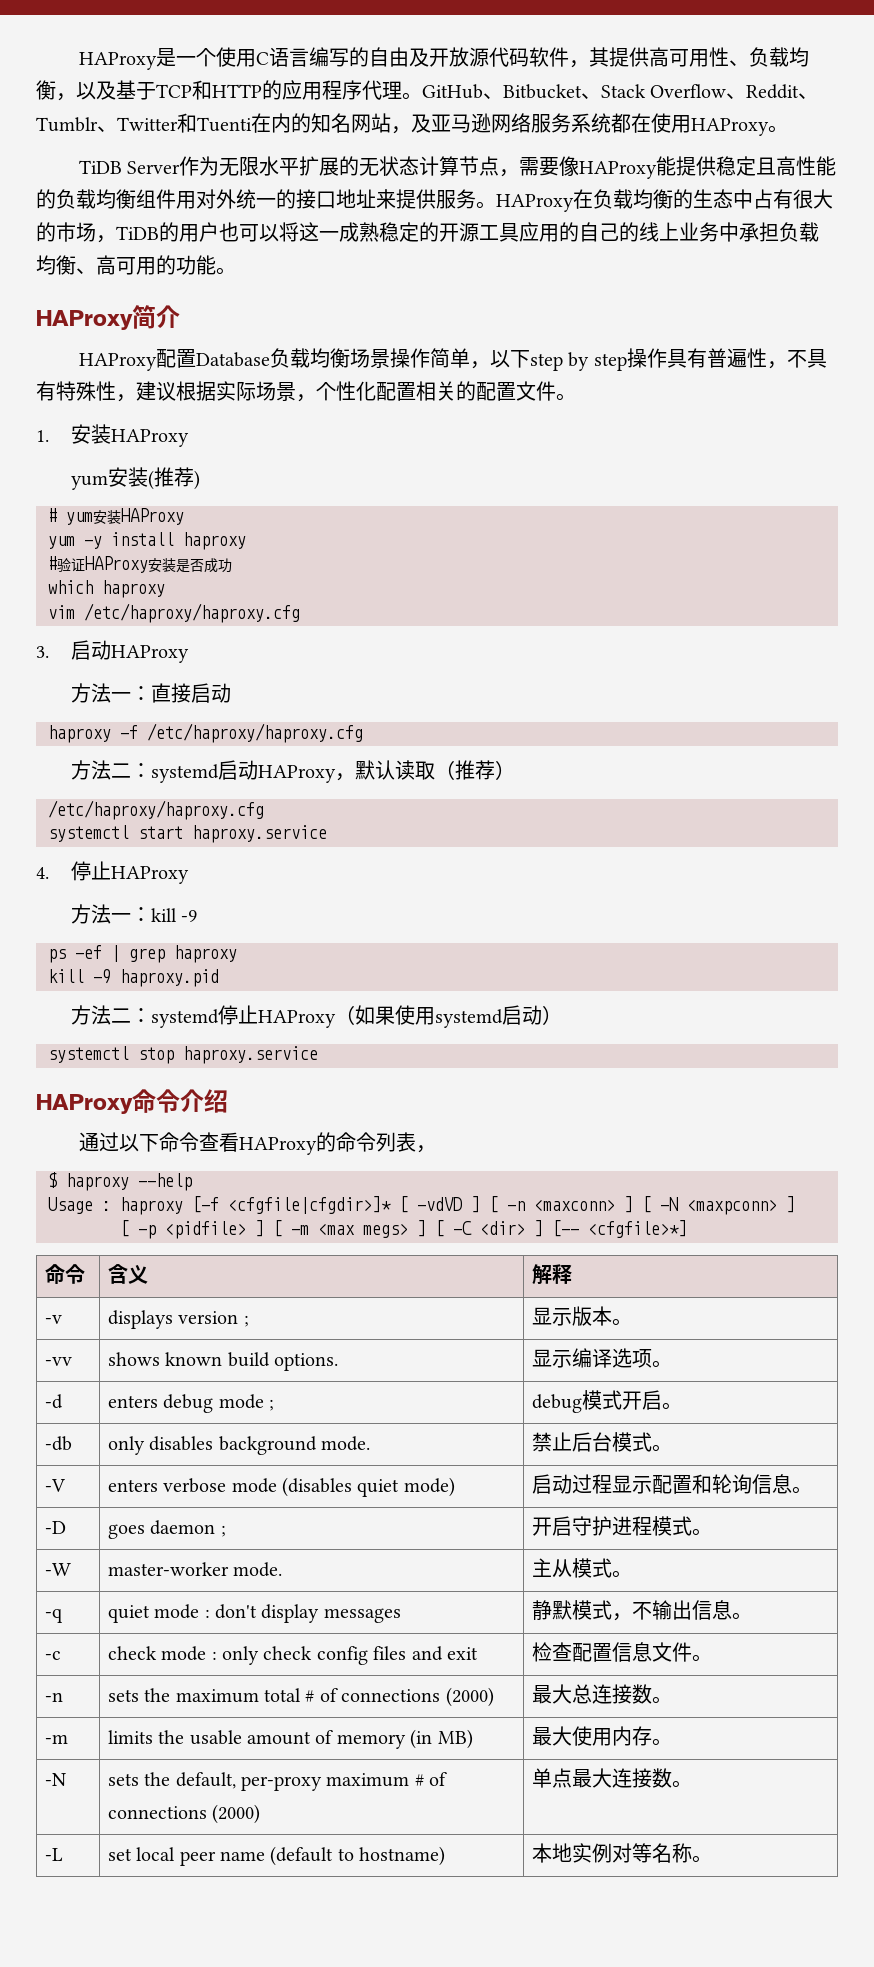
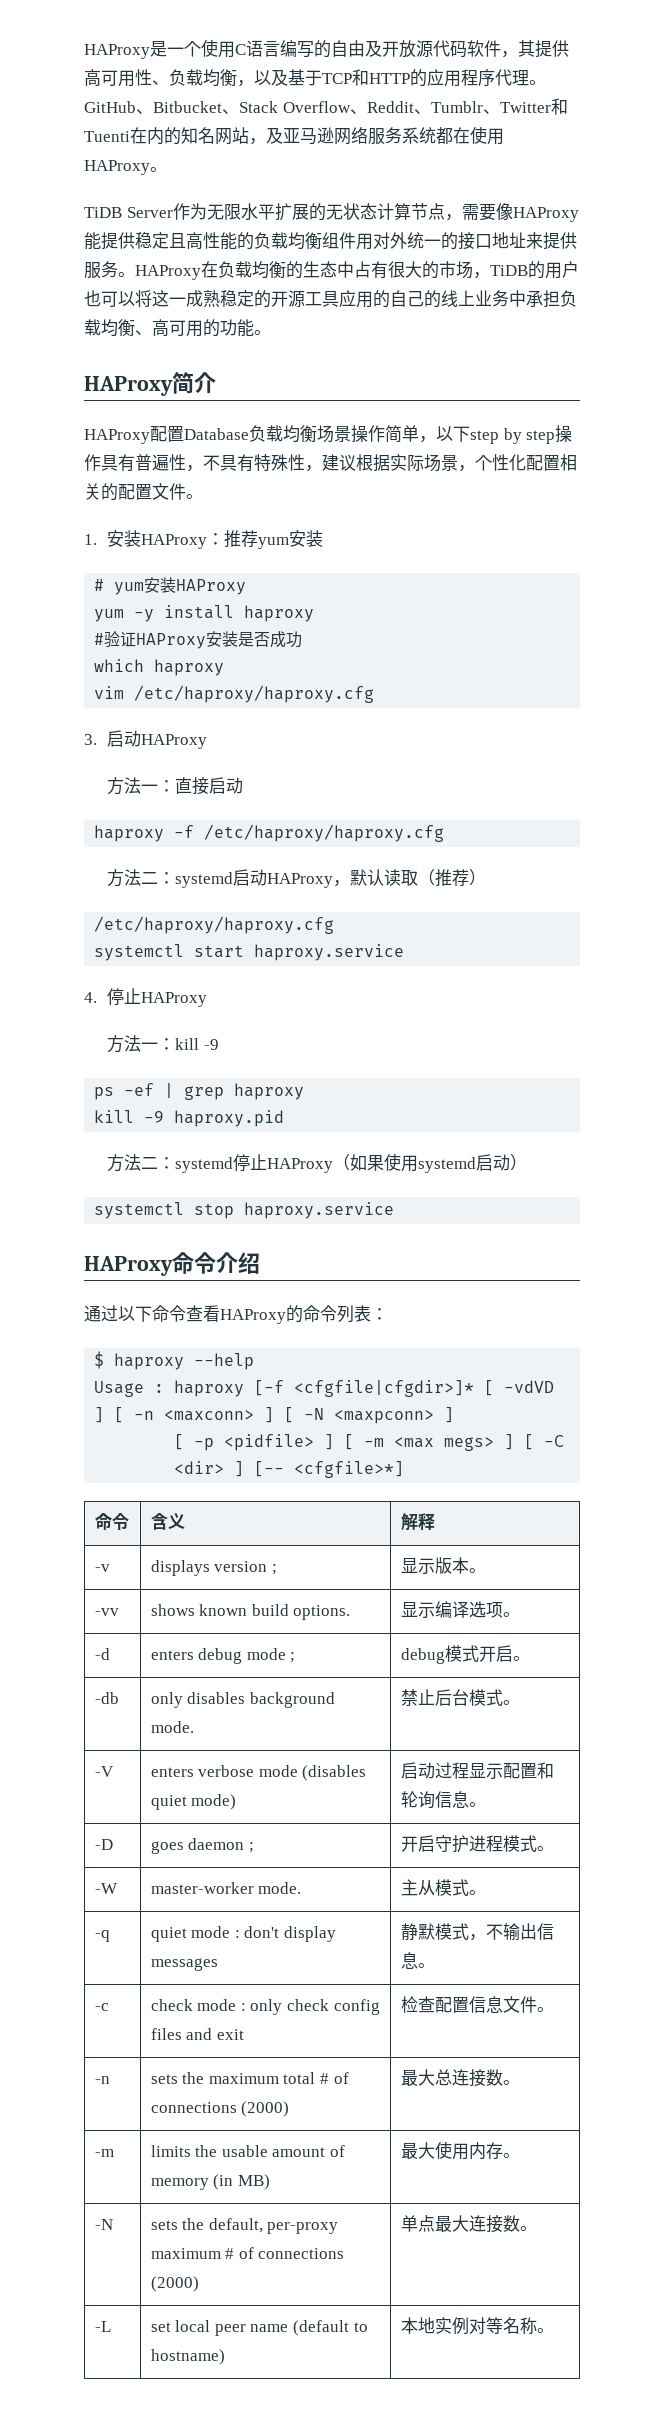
- 1.安装HAProxy
- yum安装(推荐)
+ 1.安装HAProxy：推荐yum安装
- 通过以下命令查看HAProxy的命令列表，
+ 通过以下命令查看HAProxy的命令列表：

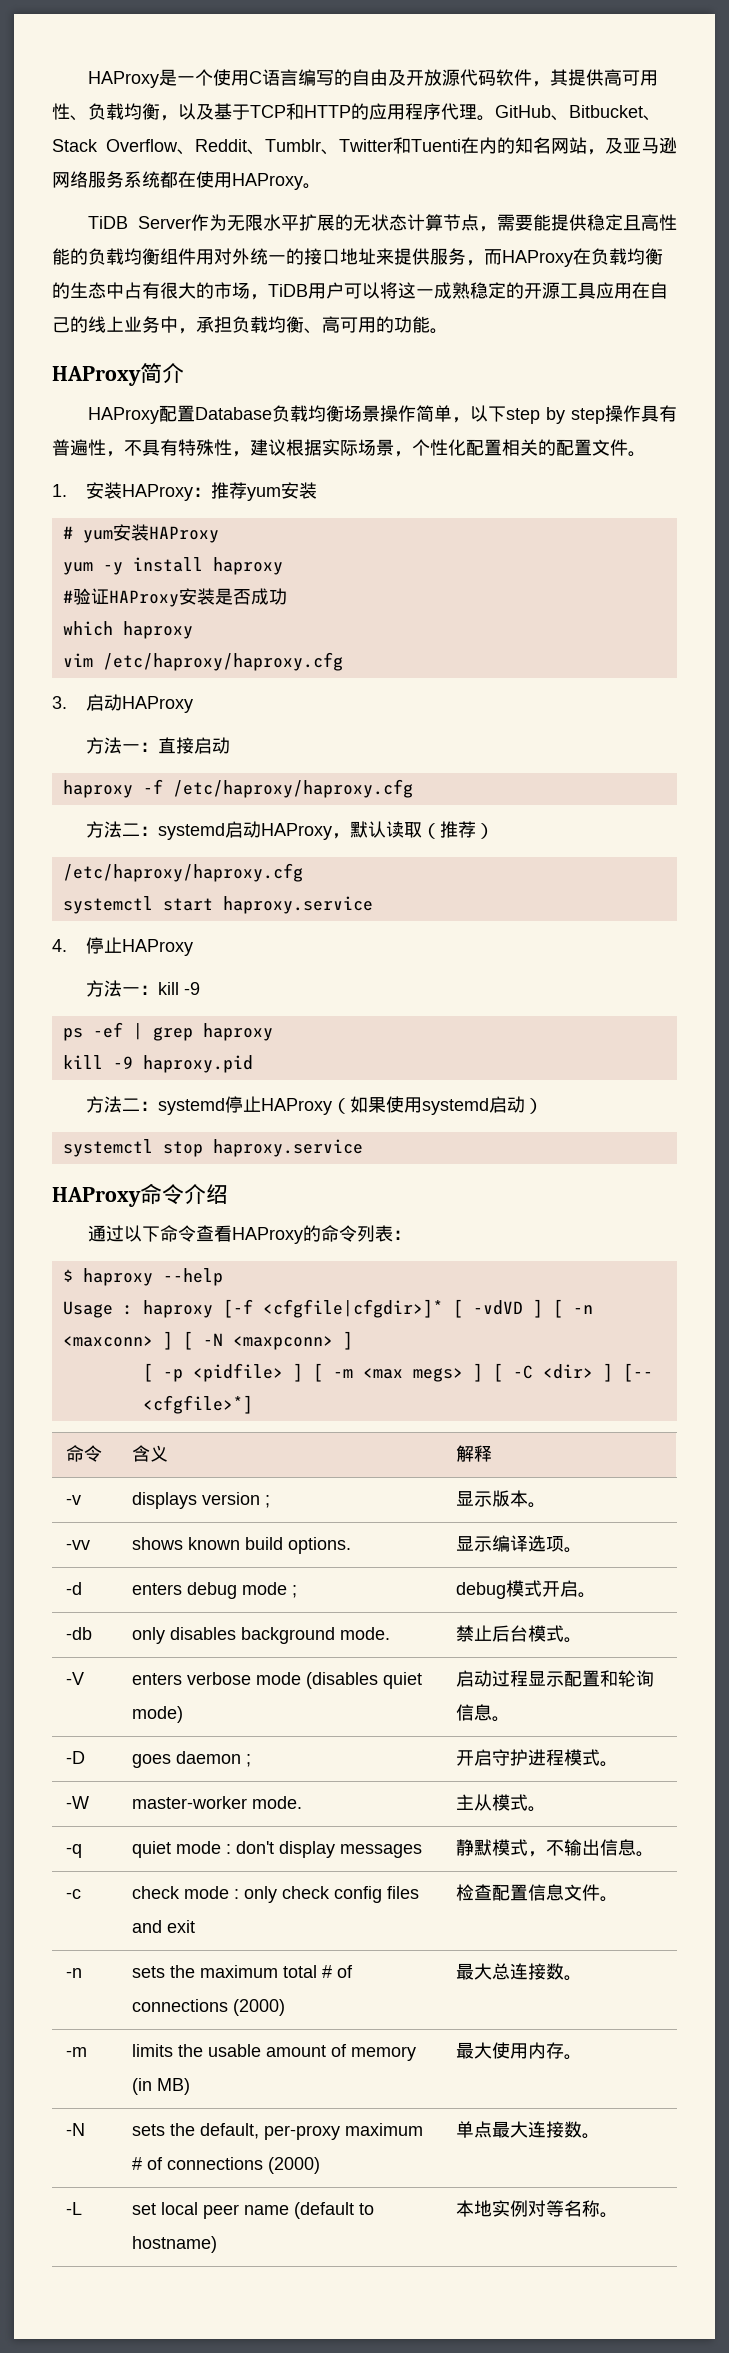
- TiDB Server作为无限水平扩展的无状态计算节点，需要像HAProxy能提供稳定且高性能的负载均衡组件用对外统一的接口地址来提供服务。HAProxy在负载均衡的生态中占有很大的市场，TiDB的用户也可以将这一成熟稳定的开源工具应用的自己的线上业务中承担负载均衡、高可用的功能。
+ TiDB Server作为无限水平扩展的无状态计算节点，需要能提供稳定且高性能的负载均衡组件用对外统一的接口地址来提供服务，而HAProxy在负载均衡的生态中占有很大的市场，TiDB用户可以将这一成熟稳定的开源工具应用在自己的线上业务中，承担负载均衡、高可用的功能。

